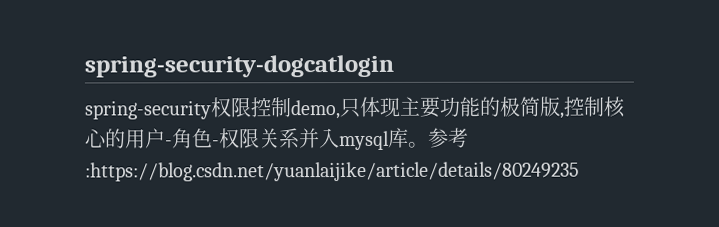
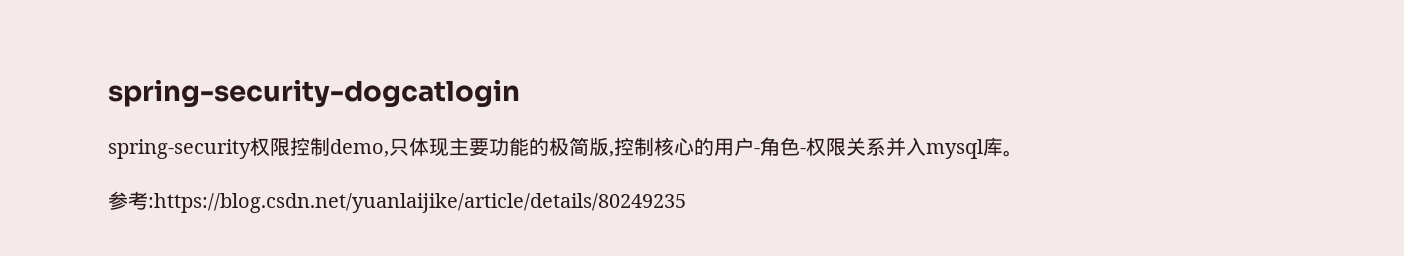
- spring-security权限控制demo,只体现主要功能的极简版,控制核心的用户-角色-权限关系并入mysql库。参考:https://blog.csdn.net/yuanlaijike/article/details/80249235
+ spring-security权限控制demo,只体现主要功能的极简版,控制核心的用户-角色-权限关系并入mysql库。
+ 参考:https://blog.csdn.net/yuanlaijike/article/details/80249235

